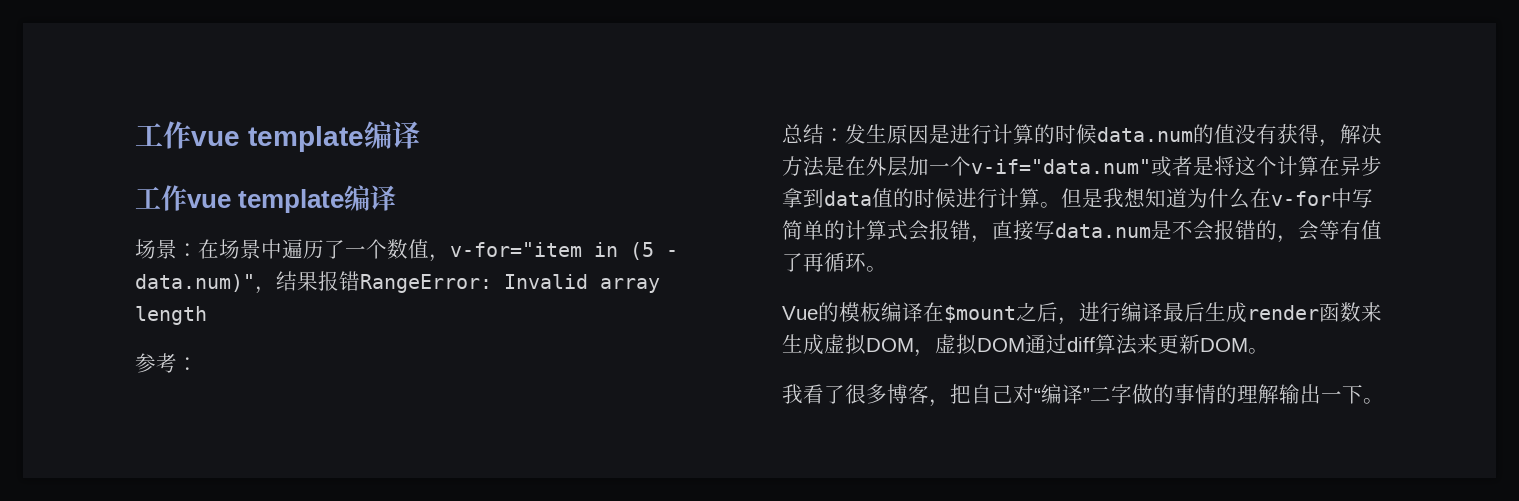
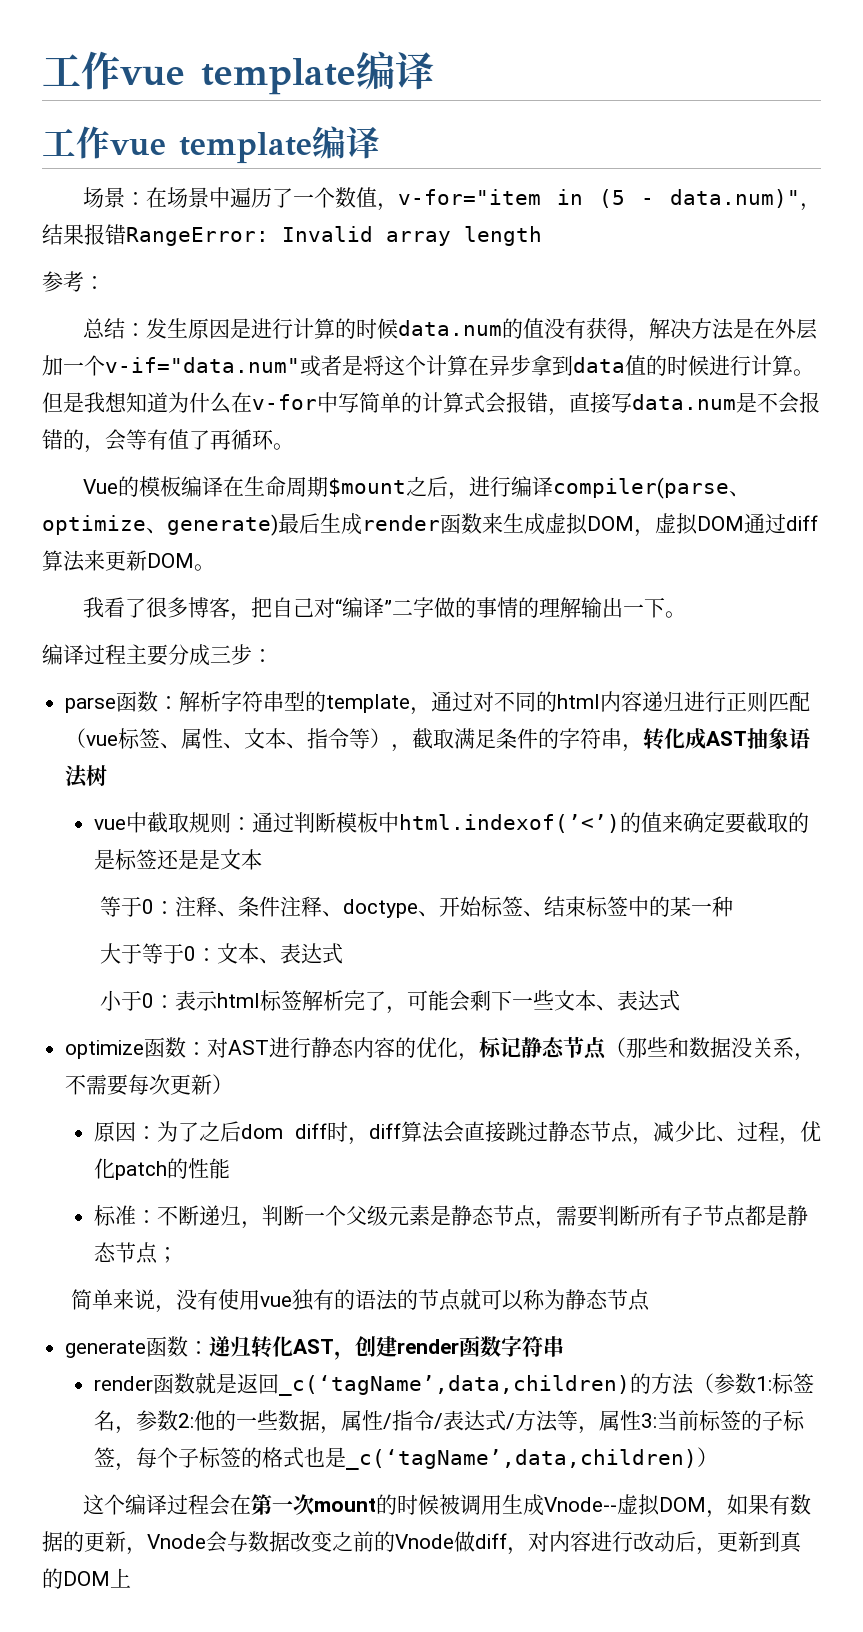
- Vue的模板编译在$mount之后，进行编译最后生成render函数来生成虚拟DOM，虚拟DOM通过diff算法来更新DOM。
+ Vue的模板编译在生命周期$mount之后，进行编译compiler(parse、optimize、generate)最后生成render函数来生成虚拟DOM，虚拟DOM通过diff算法来更新DOM。
+ 编译过程主要分成三步：
+ parse函数：解析字符串型的template，通过对不同的html内容递归进行正则匹配（vue标签、属性、文本、指令等），截取满足条件的字符串，转化成AST抽象语法树
+ vue中截取规则：通过判断模板中html.indexof(’<’)的值来确定要截取的是标签还是是文本
+ 等于0：注释、条件注释、doctype、开始标签、结束标签中的某一种
+ 大于等于0：文本、表达式
+ 小于0：表示html标签解析完了，可能会剩下一些文本、表达式
+ optimize函数：对AST进行静态内容的优化，标记静态节点（那些和数据没关系，不需要每次更新）
+ 原因：为了之后dom diff时，diff算法会直接跳过静态节点，减少比、过程，优化patch的性能
+ 标准：不断递归，判断一个父级元素是静态节点，需要判断所有子节点都是静态节点；
+ 简单来说，没有使用vue独有的语法的节点就可以称为静态节点
+ generate函数：递归转化AST，创建render函数字符串
+ render函数就是返回_c(‘tagName’,data,children)的方法（参数1:标签名，参数2:他的一些数据，属性/指令/表达式/方法等，属性3:当前标签的子标签，每个子标签的格式也是_c(‘tagName’,data,children)）
+ 这个编译过程会在第一次mount的时候被调用生成Vnode--虚拟DOM，如果有数据的更新，Vnode会与数据改变之前的Vnode做diff，对内容进行改动后，更新到真的DOM上

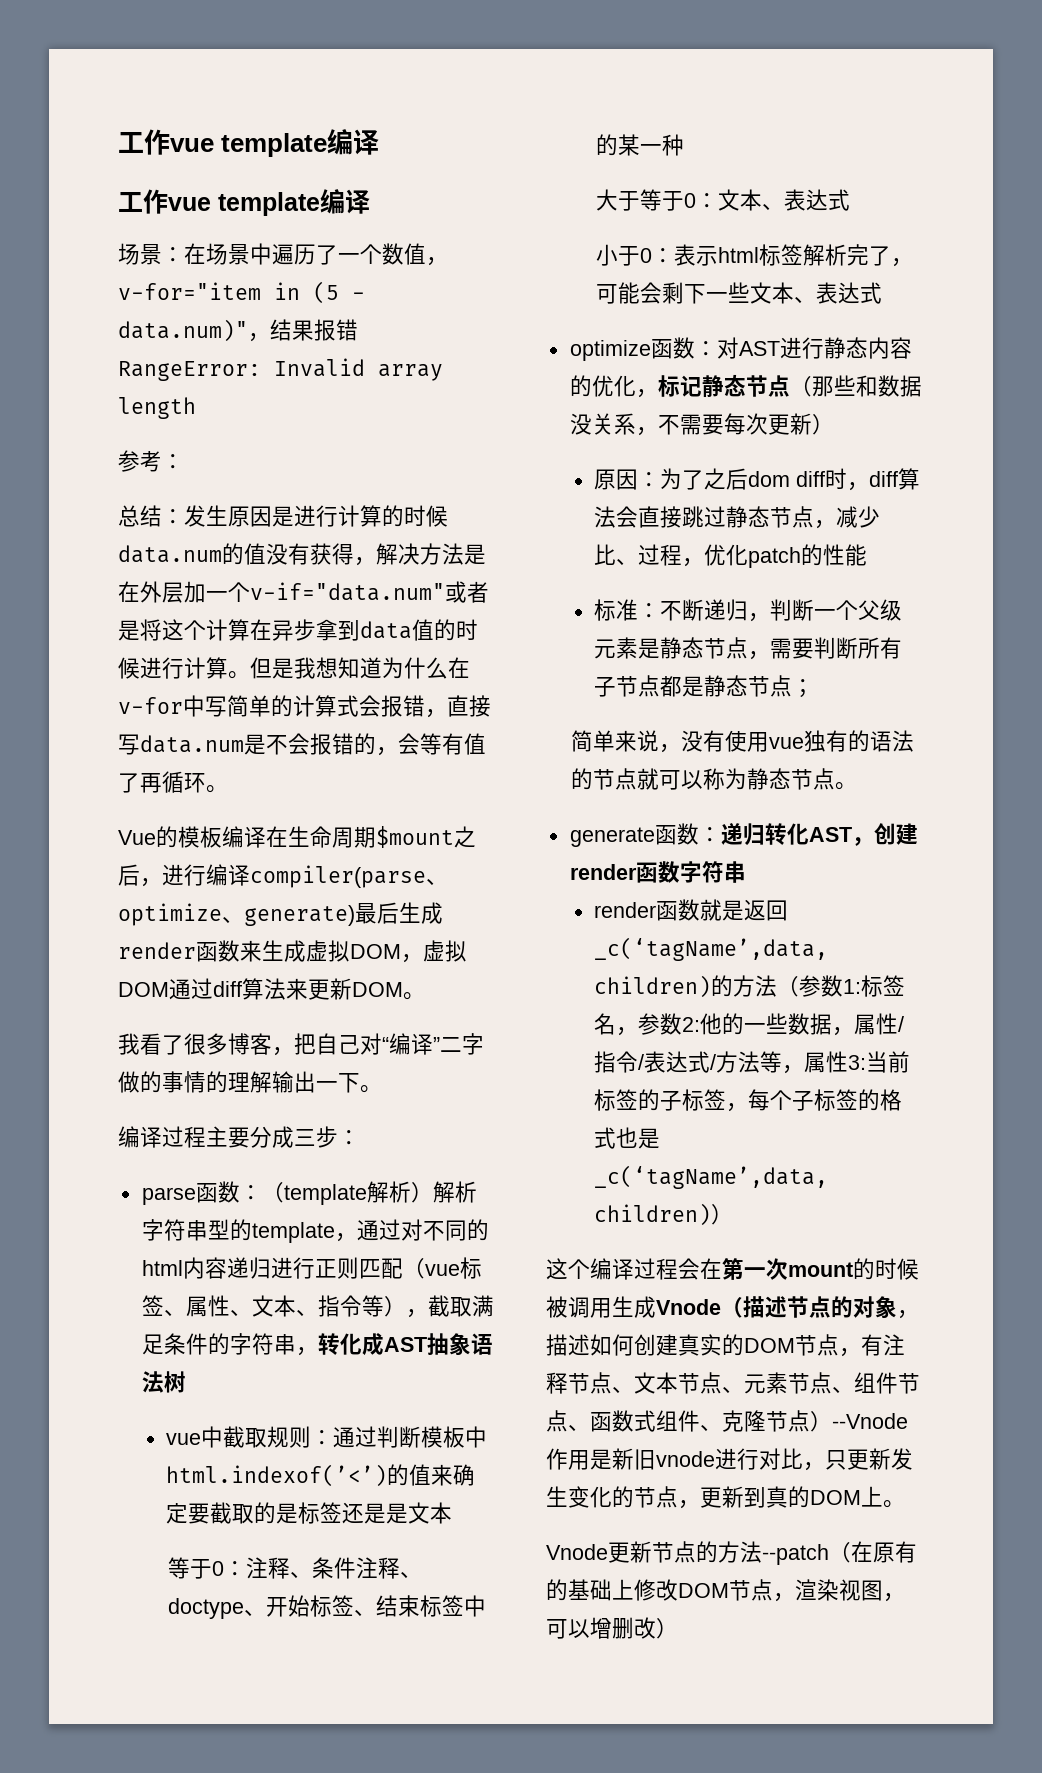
- parse函数：解析字符串型的template，通过对不同的html内容递归进行正则匹配（vue标签、属性、文本、指令等），截取满足条件的字符串，转化成AST抽象语法树
+ parse函数：（template解析）解析字符串型的template，通过对不同的html内容递归进行正则匹配（vue标签、属性、文本、指令等），截取满足条件的字符串，转化成AST抽象语法树
- 简单来说，没有使用vue独有的语法的节点就可以称为静态节点
+ 简单来说，没有使用vue独有的语法的节点就可以称为静态节点。
- 这个编译过程会在第一次mount的时候被调用生成Vnode--虚拟DOM，如果有数据的更新，Vnode会与数据改变之前的Vnode做diff，对内容进行改动后，更新到真的DOM上
+ 这个编译过程会在第一次mount的时候被调用生成Vnode（描述节点的对象，描述如何创建真实的DOM节点，有注释节点、文本节点、元素节点、组件节点、函数式组件、克隆节点）--Vnode作用是新旧vnode进行对比，只更新发生变化的节点，更新到真的DOM上。
+ Vnode更新节点的方法--patch（在原有的基础上修改DOM节点，渲染视图，可以增删改）

